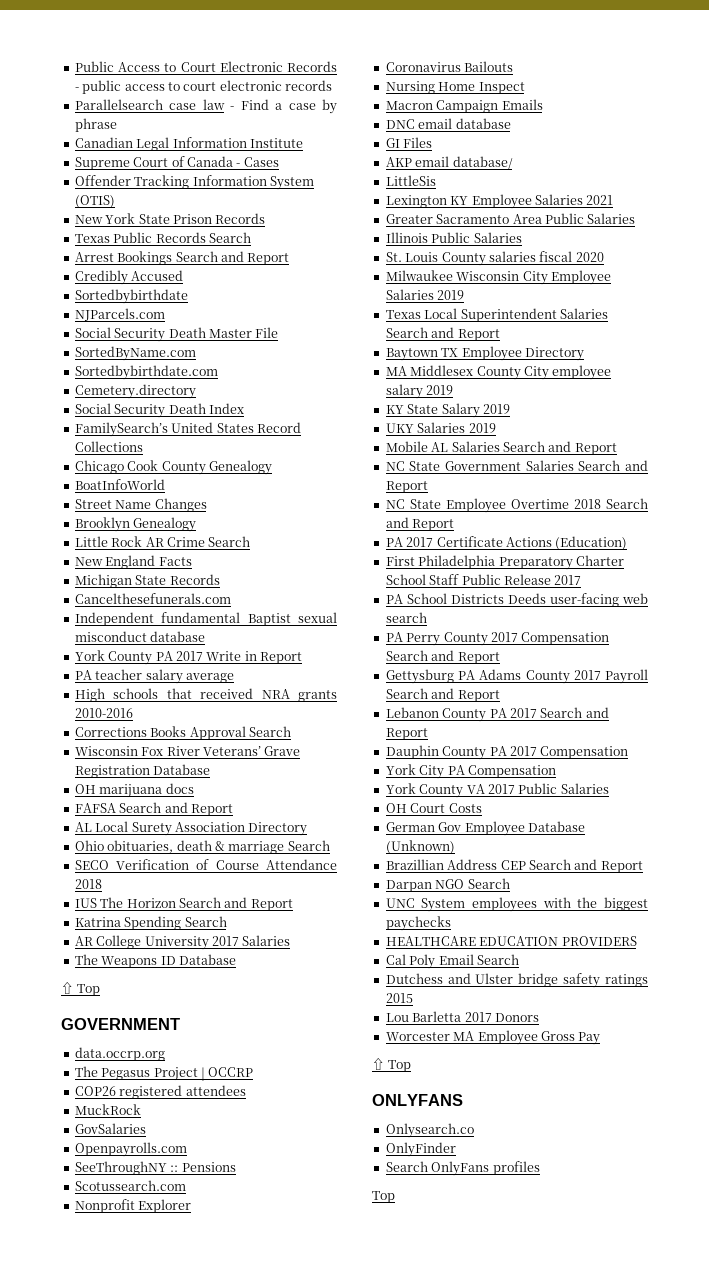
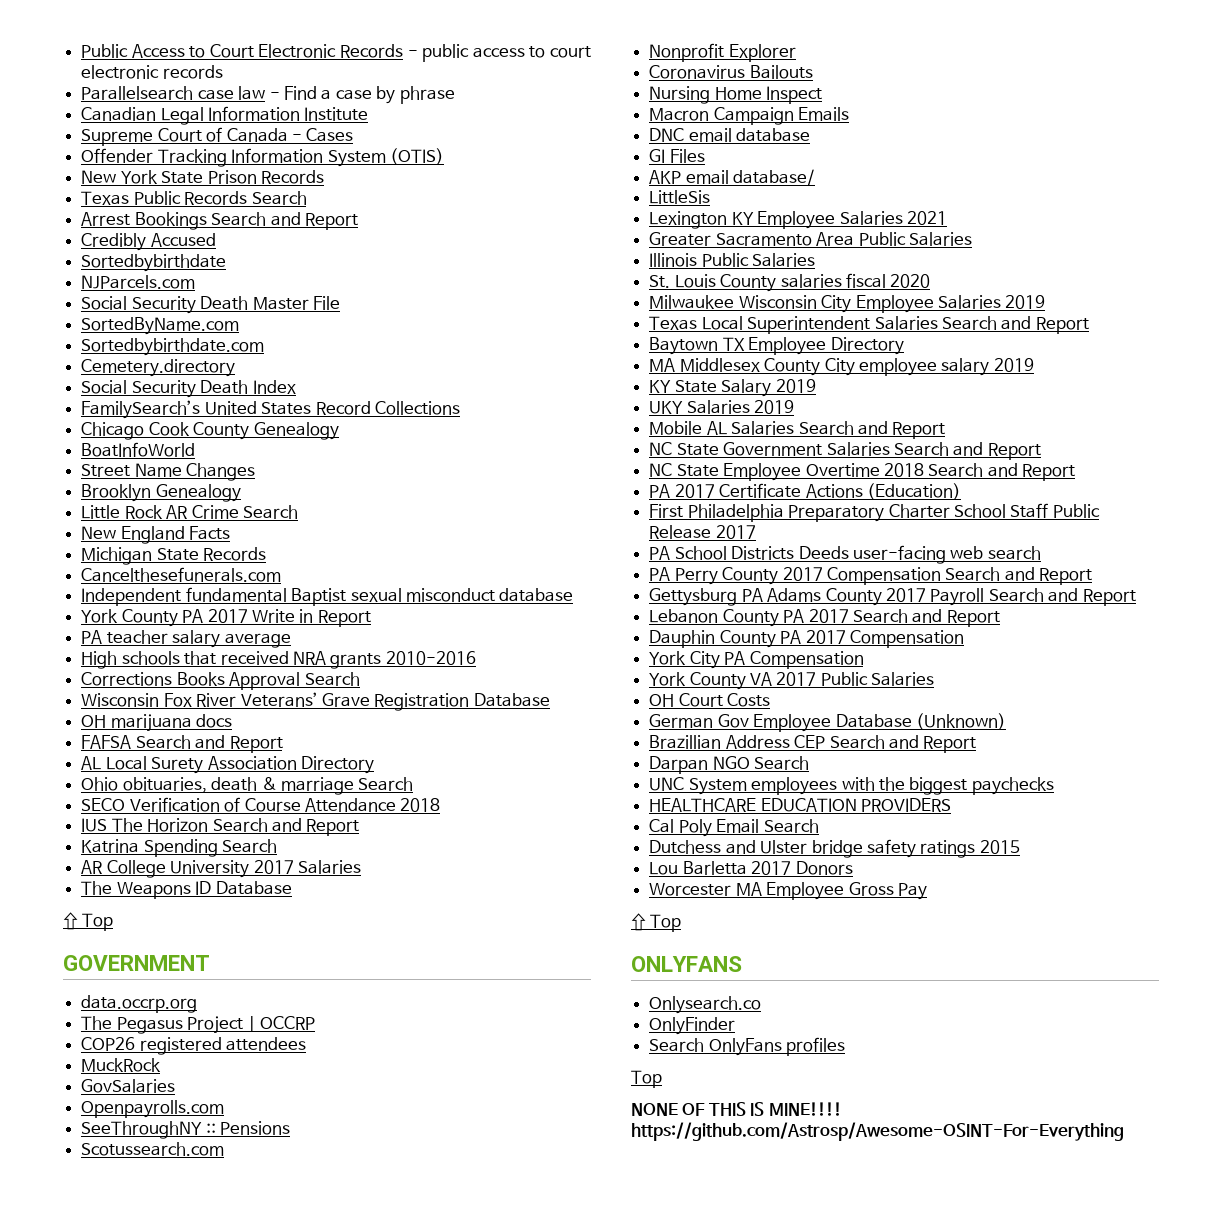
+ NONE OF THIS IS MINE!!!! https://github.com/Astrosp/Awesome-OSINT-For-Everything

